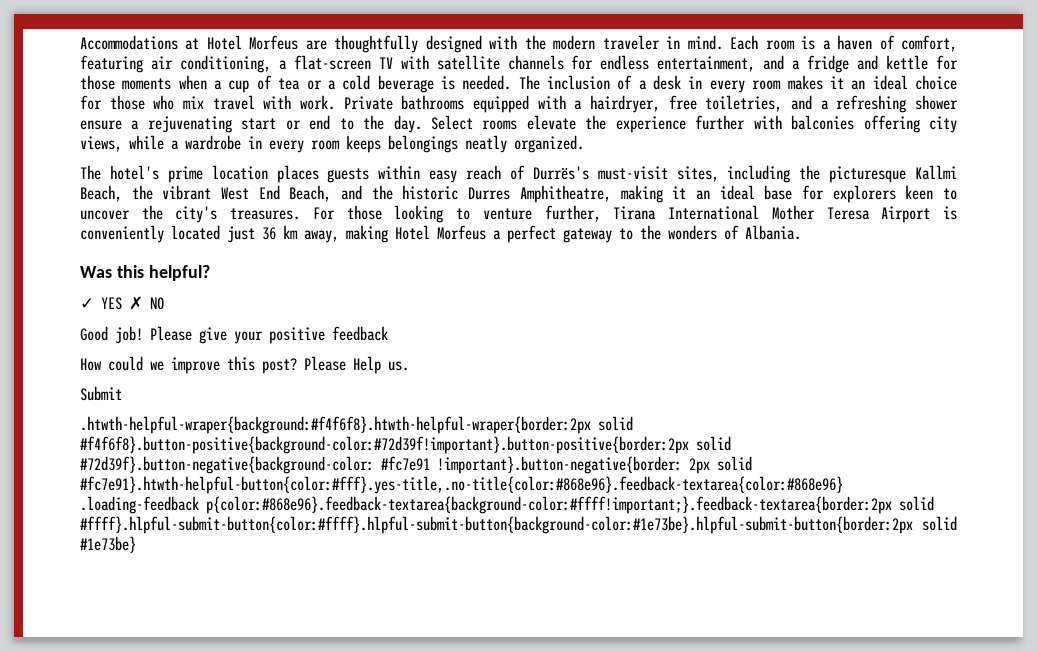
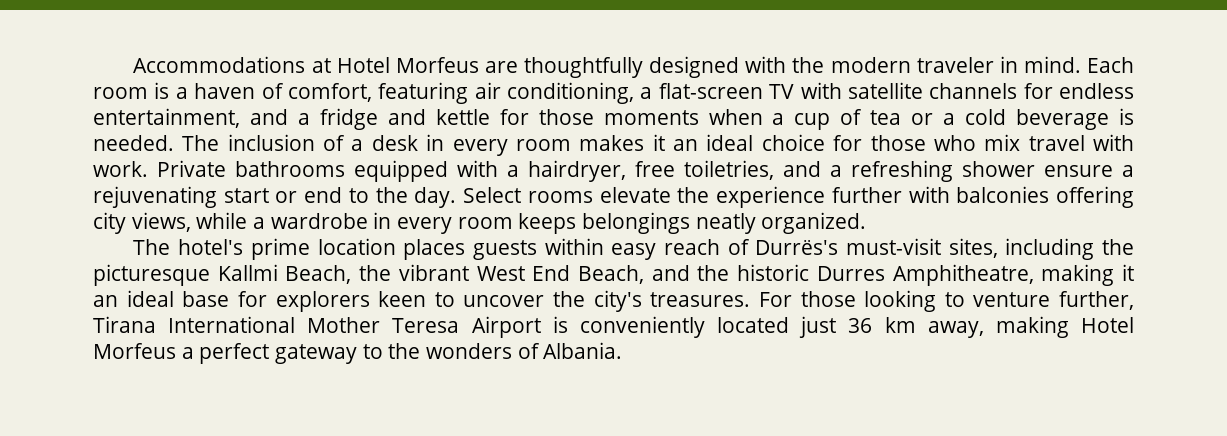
- Was this helpful?
- ✓ YES ✗ NO
- Good job! Please give your positive feedback
- How could we improve this post? Please Help us.
- Submit
- .htwth-helpful-wraper{background:#f4f6f8}.htwth-helpful-wraper{border:2px solid #f4f6f8}.button-positive{background-color:#72d39f!important}.button-positive{border:2px solid #72d39f}.button-negative{background-color: #fc7e91 !important}.button-negative{border: 2px solid #fc7e91}.htwth-helpful-button{color:#fff}.yes-title,.no-title{color:#868e96}.feedback-textarea{color:#868e96} .loading-feedback p{color:#868e96}.feedback-textarea{background-color:#ffff!important;}.feedback-textarea{border:2px solid #ffff}.hlpful-submit-button{color:#ffff}.hlpful-submit-button{background-color:#1e73be}.hlpful-submit-button{border:2px solid #1e73be}

